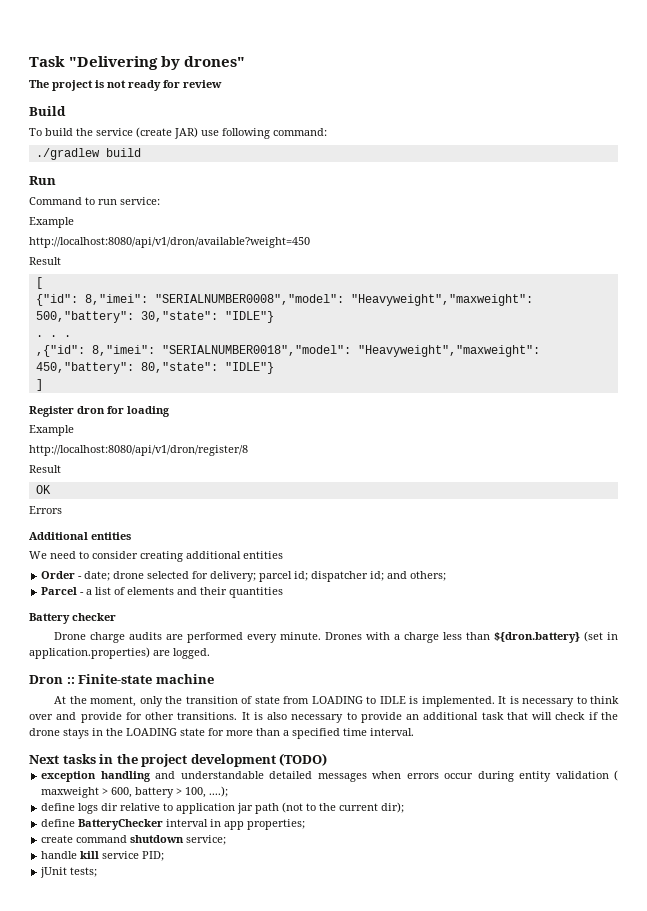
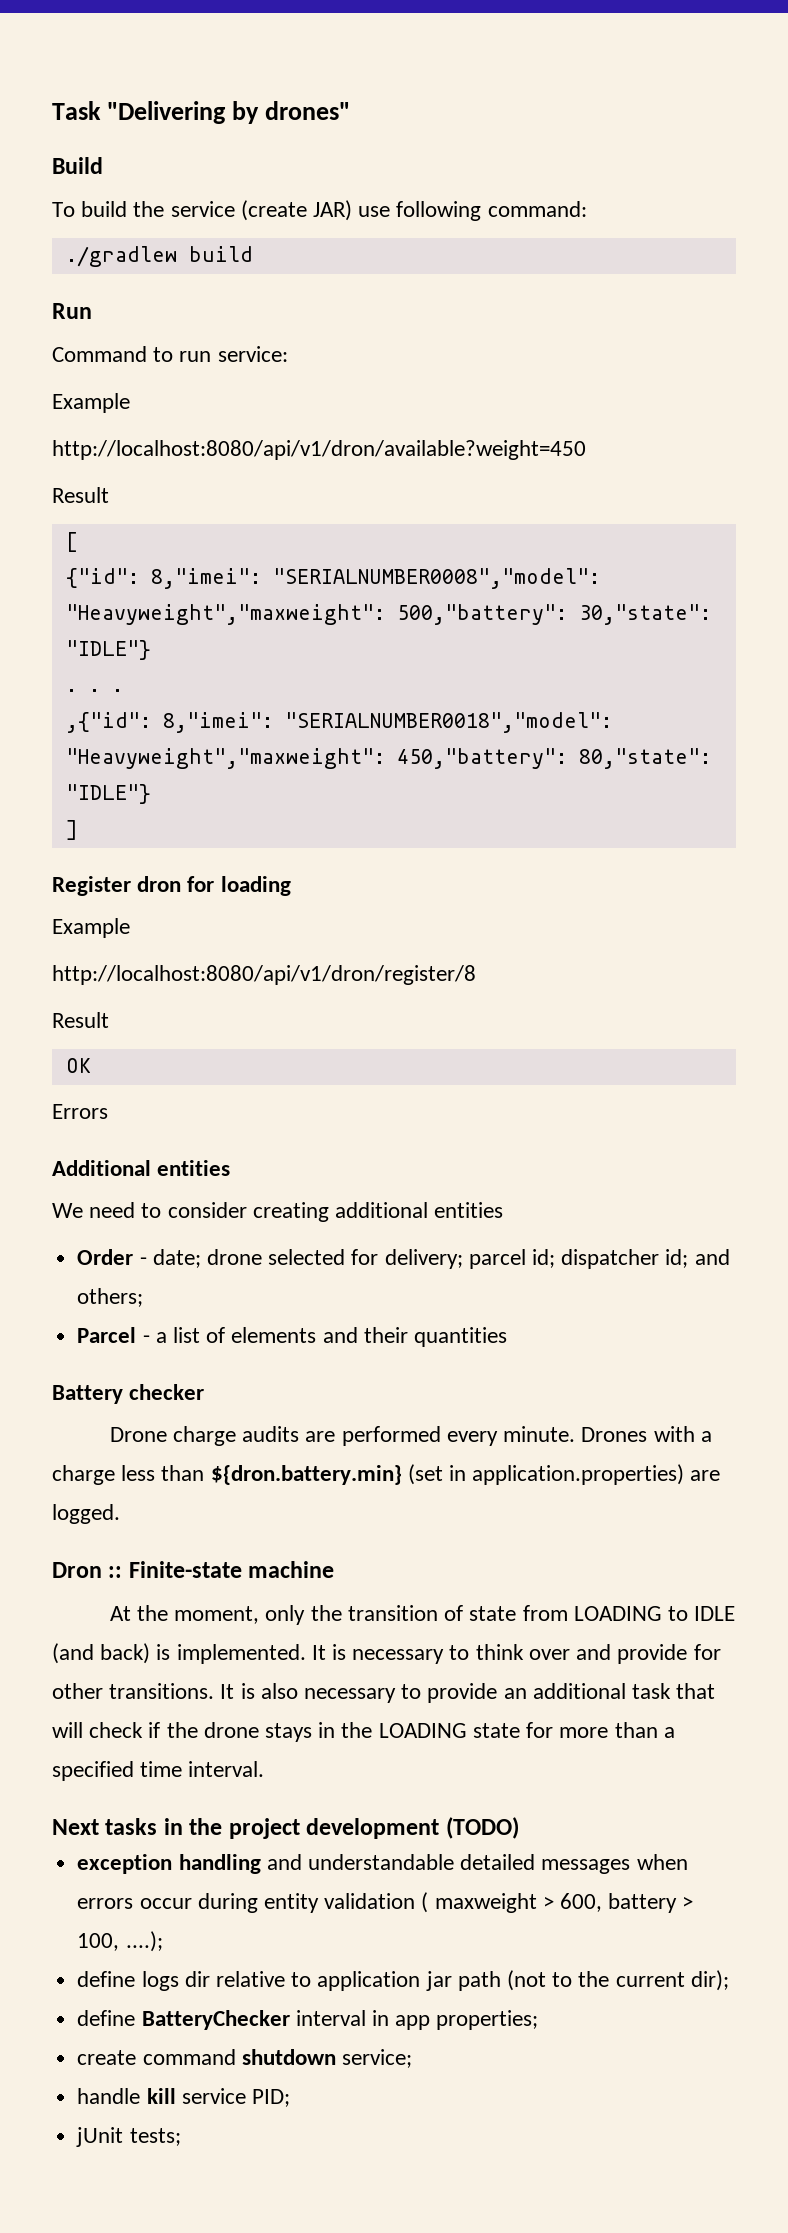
- The project is not ready for review
- Drones with a charge less than ${dron.battery} (set in application.properties) are logged.
+ Drones with a charge less than ${dron.battery.min} (set in application.properties) are logged.
- At the moment, only the transition of state from LOADING to IDLE is implemented.
+ At the moment, only the transition of state from LOADING to IDLE (and back) is implemented.

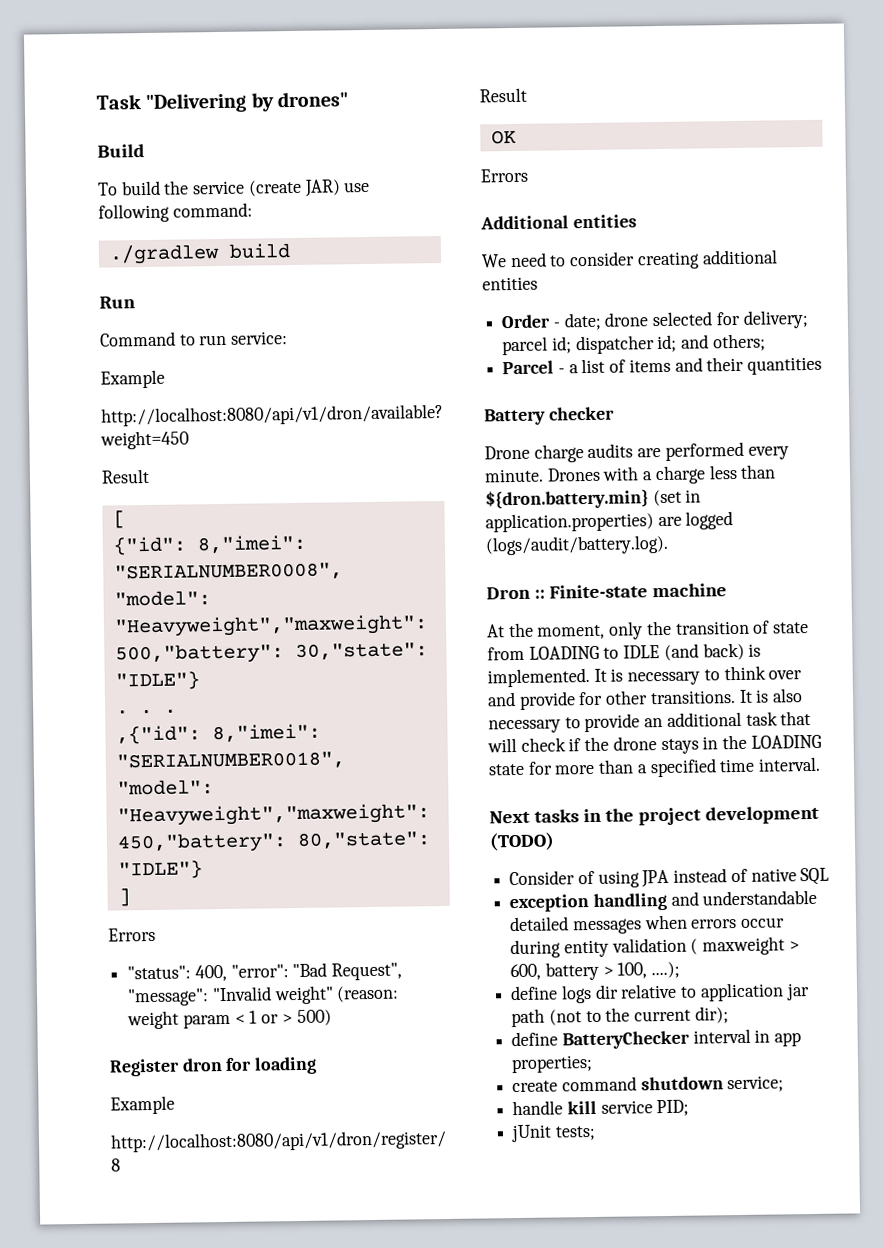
  ]
+ Errors
+ "status": 400, "error": "Bad Request", "message": "Invalid weight" (reason: weight param < 1 or > 500)
- Parcel - a list of elements and their quantities
+ Parcel - a list of items and their quantities
- Drones with a charge less than ${dron.battery.min} (set in application.properties) are logged.
+ Drones with a charge less than ${dron.battery.min} (set in application.properties) are logged (logs/audit/battery.log).
+ Consider of using JPA instead of native SQL

